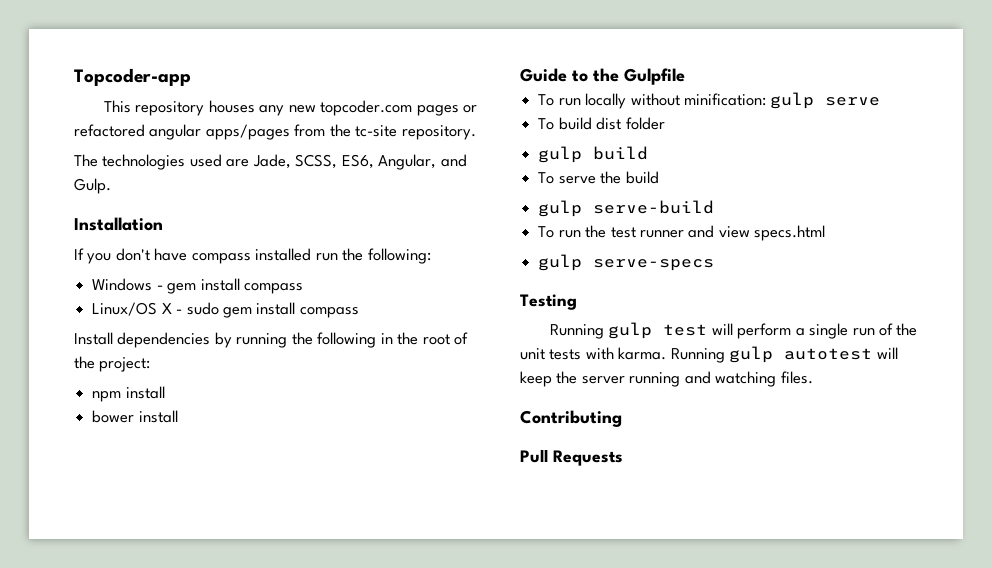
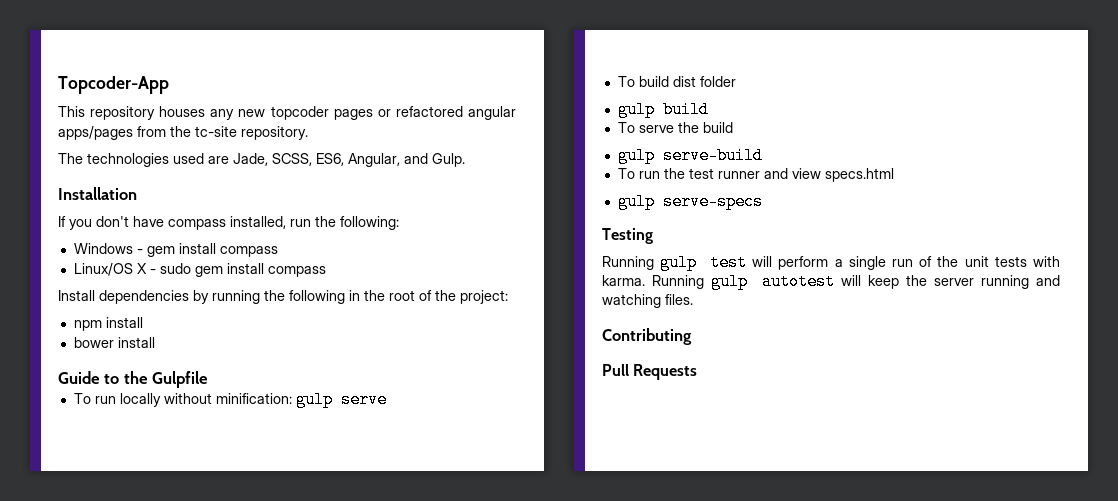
- Topcoder-app
+ Topcoder-App
- This repository houses any new topcoder.com pages or refactored angular apps/pages from the tc-site repository.
+ This repository houses any new topcoder pages or refactored angular apps/pages from the tc-site repository.
- If you don't have compass installed run the following:
+ If you don't have compass installed, run the following:

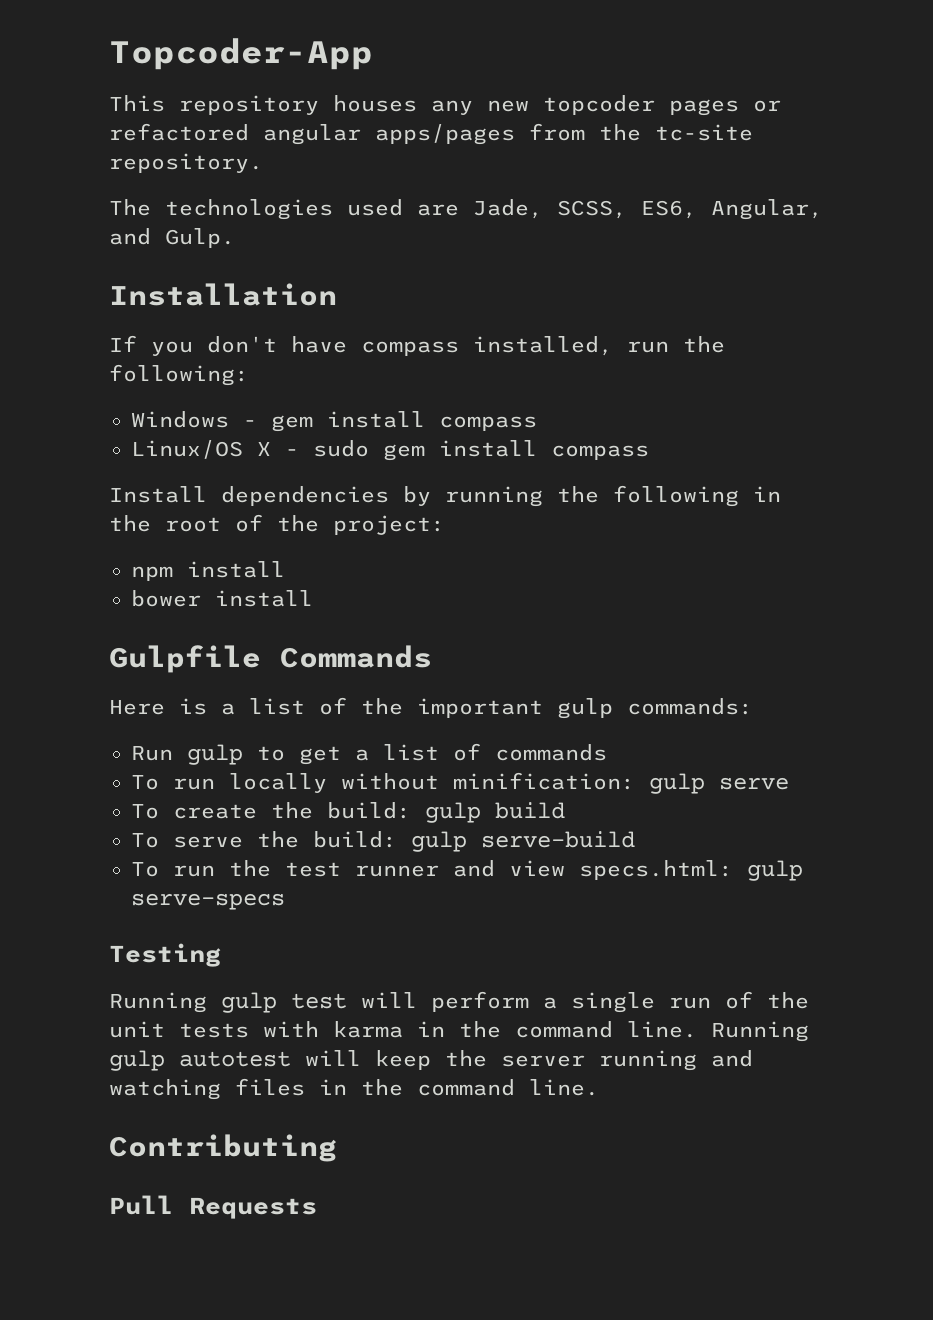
- Guide to the Gulpfile
+ Gulpfile Commands
+ Here is a list of the important gulp commands:
+ Run gulp to get a list of commands
- To build dist folder
- gulp build
+ To create the build: gulp build
- To serve the build
- gulp serve-build
+ To serve the build: gulp serve-build
- To run the test runner and view specs.html
- gulp serve-specs
+ To run the test runner and view specs.html: gulp serve-specs
- Running gulp test will perform a single run of the unit tests with karma.
+ Running gulp test will perform a single run of the unit tests with karma in the command line.
- Running gulp autotest will keep the server running and watching files.
+ Running gulp autotest will keep the server running and watching files in the command line.

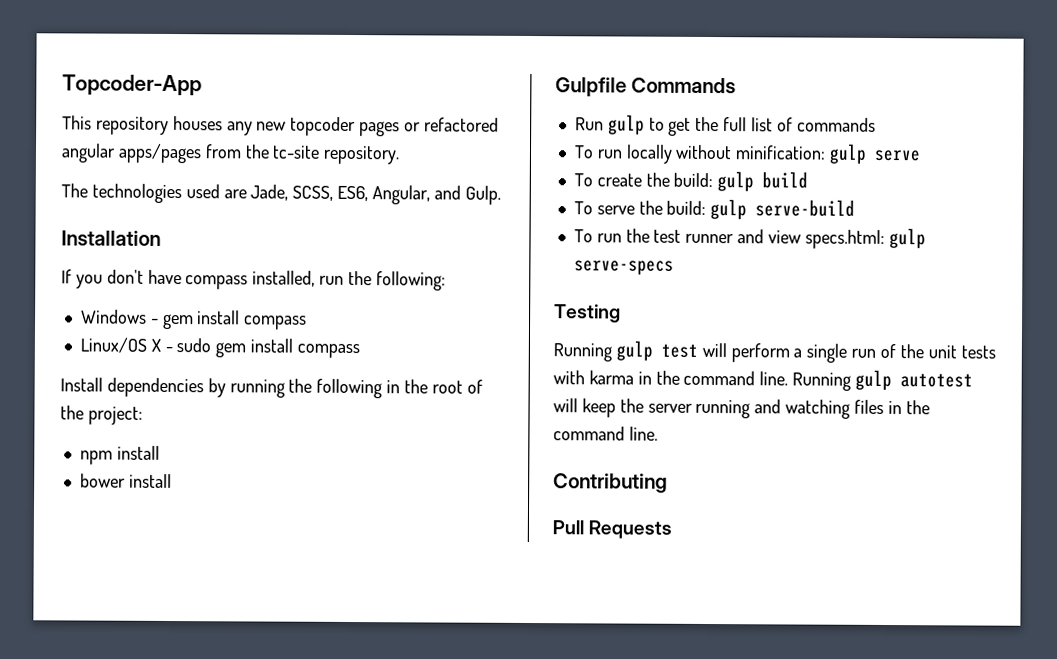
- Here is a list of the important gulp commands:
- Run gulp to get a list of commands
+ Run gulp to get the full list of commands

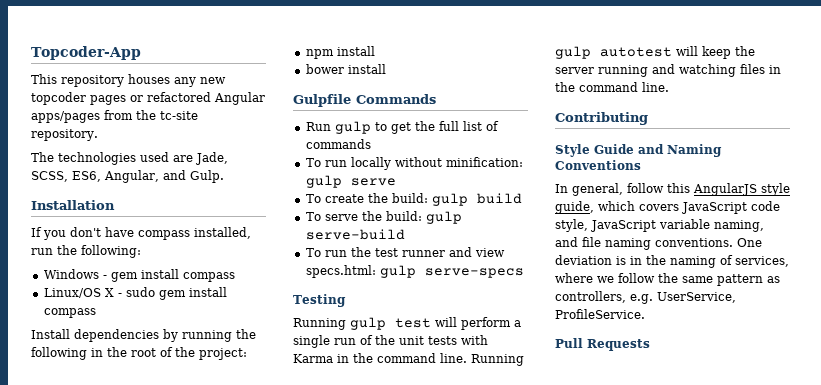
- This repository houses any new topcoder pages or refactored angular apps/pages from the tc-site repository.
+ This repository houses any new topcoder pages or refactored Angular apps/pages from the tc-site repository.
- Running gulp test will perform a single run of the unit tests with karma in the command line.
+ Running gulp test will perform a single run of the unit tests with Karma in the command line.
+ Style Guide and Naming Conventions
+ In general, follow this AngularJS style guide, which covers JavaScript code style, JavaScript variable naming, and file naming conventions. One deviation is in the naming of services, where we follow the same pattern as controllers, e.g. UserService, ProfileService.

